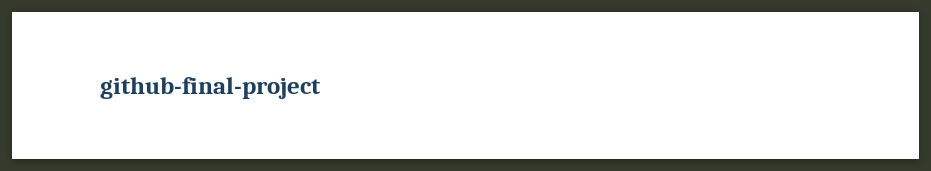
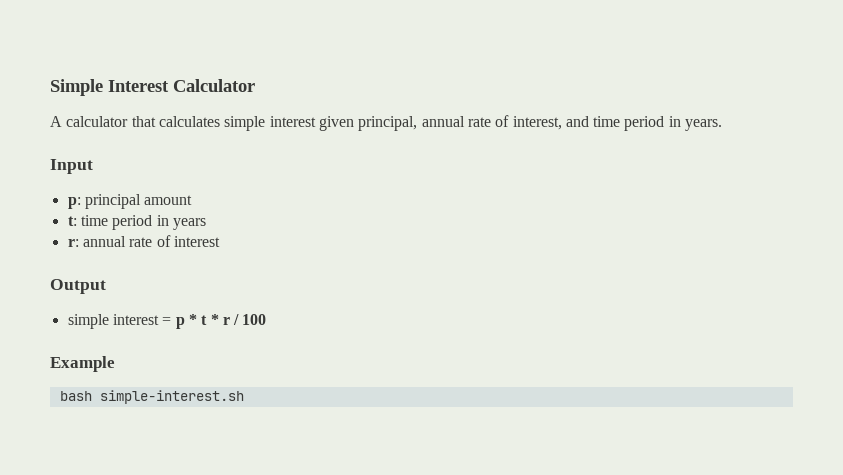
- github-final-project
+ Simple Interest Calculator
+ A calculator that calculates simple interest given principal, annual rate of interest, and time period in years.
+ Input
+ p: principal amount
+ t: time period in years
+ r: annual rate of interest
+ Output
+ simple interest = p * t * r / 100
+ Example
+ bash simple-interest.sh

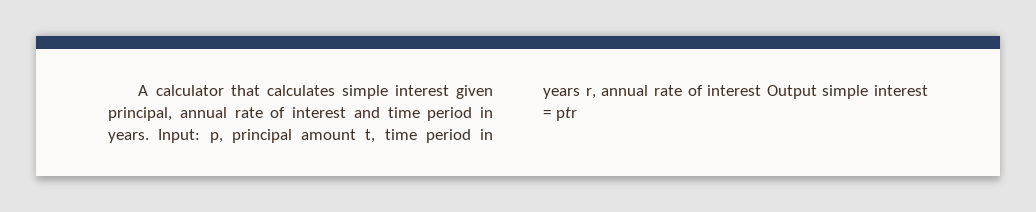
- Simple Interest Calculator
- A calculator that calculates simple interest given principal, annual rate of interest, and time period in years.
- Input
- p: principal amount
- t: time period in years
- r: annual rate of interest
- Output
- simple interest = p * t * r / 100
- Example
- bash simple-interest.sh
+ A calculator that calculates simple interest given principal, annual rate of interest and time period in years. Input: p, principal amount t, time period in years r, annual rate of interest Output simple interest = ptr

